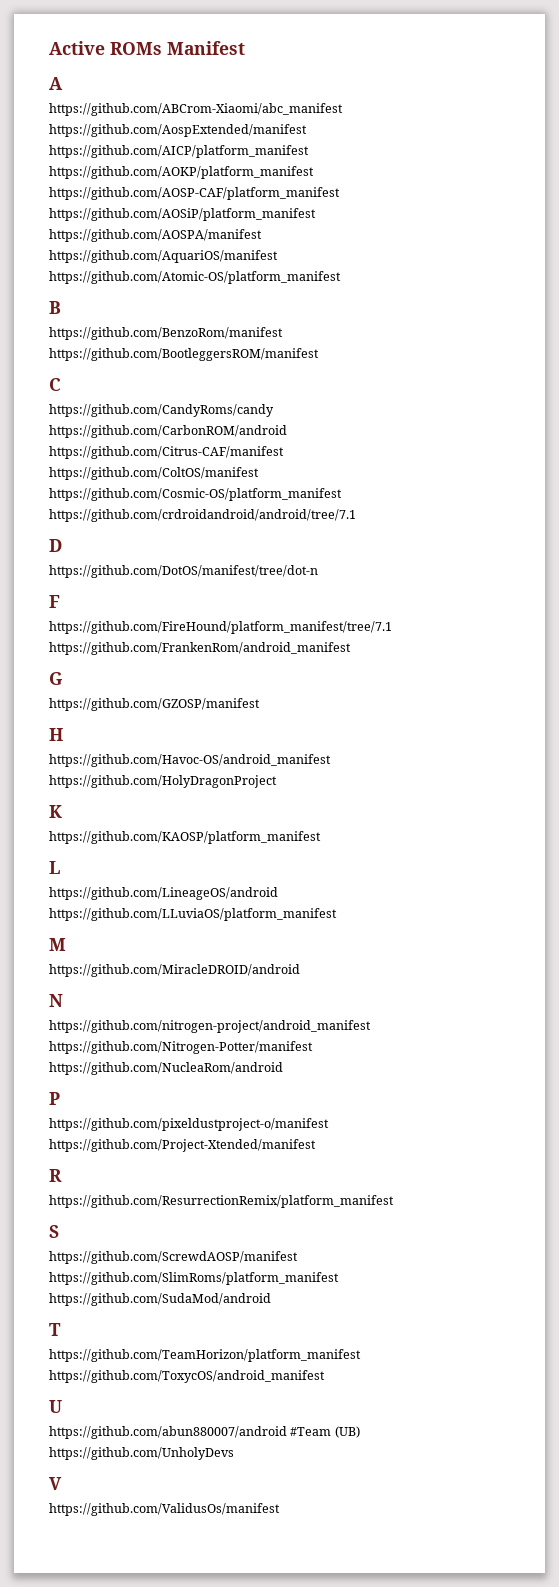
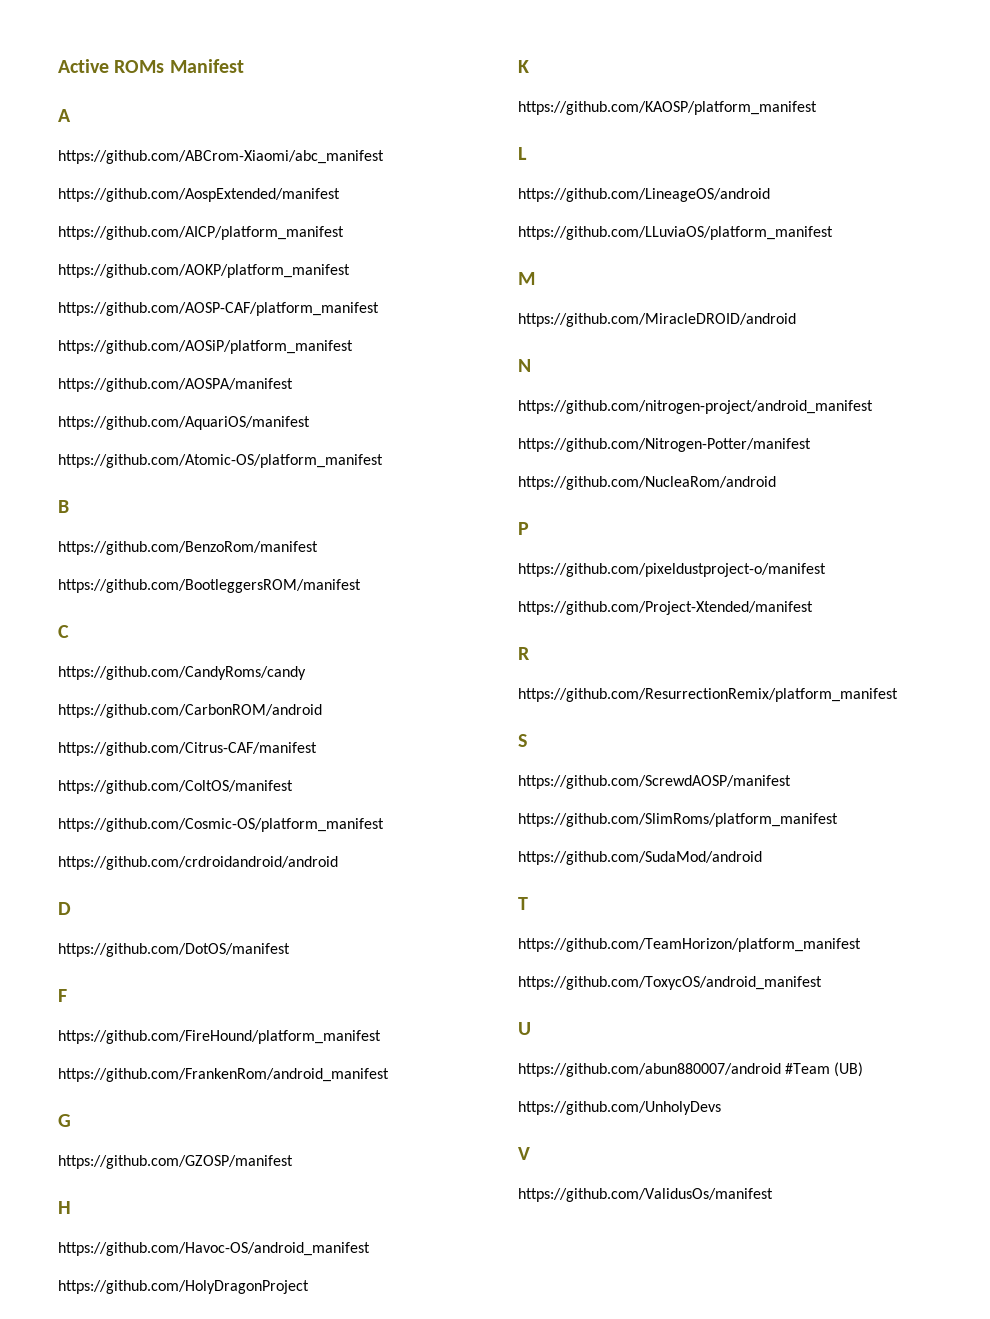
- https://github.com/crdroidandroid/android/tree/7.1
+ https://github.com/crdroidandroid/android
- https://github.com/DotOS/manifest/tree/dot-n
+ https://github.com/DotOS/manifest
- https://github.com/FireHound/platform_manifest/tree/7.1
+ https://github.com/FireHound/platform_manifest

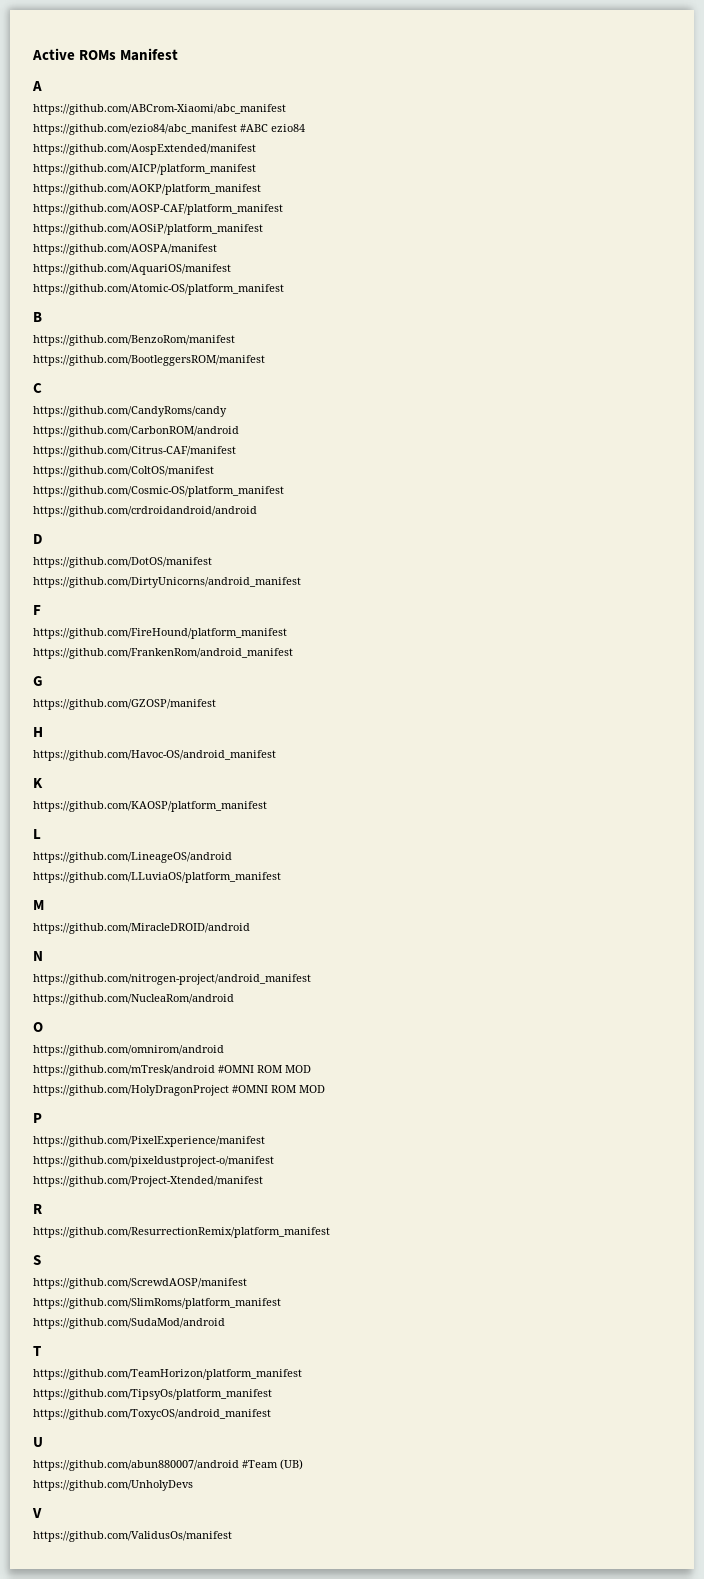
+ https://github.com/ezio84/abc_manifest #ABC ezio84
+ https://github.com/DirtyUnicorns/android_manifest
- https://github.com/HolyDragonProject
- https://github.com/Nitrogen-Potter/manifest
+ O
+ https://github.com/omnirom/android
+ https://github.com/mTresk/android #OMNI ROM MOD
+ https://github.com/HolyDragonProject #OMNI ROM MOD
+ https://github.com/PixelExperience/manifest
+ https://github.com/TipsyOs/platform_manifest

